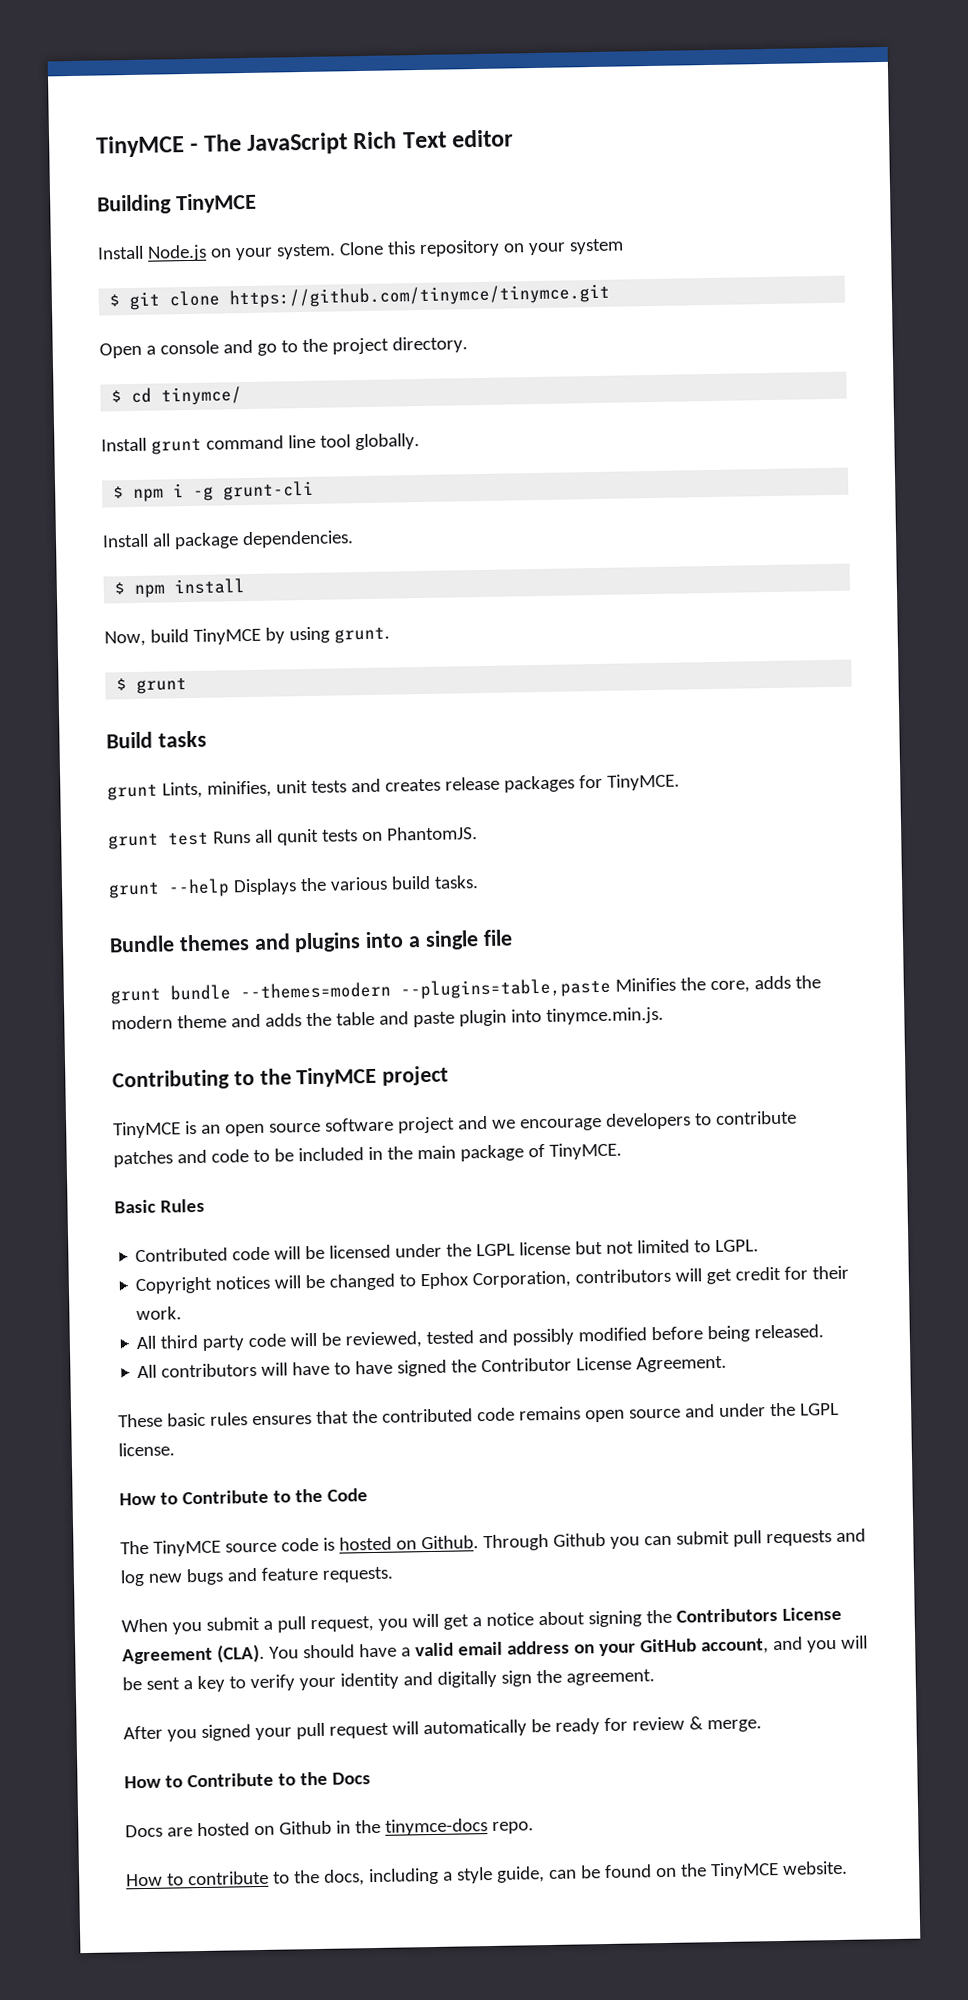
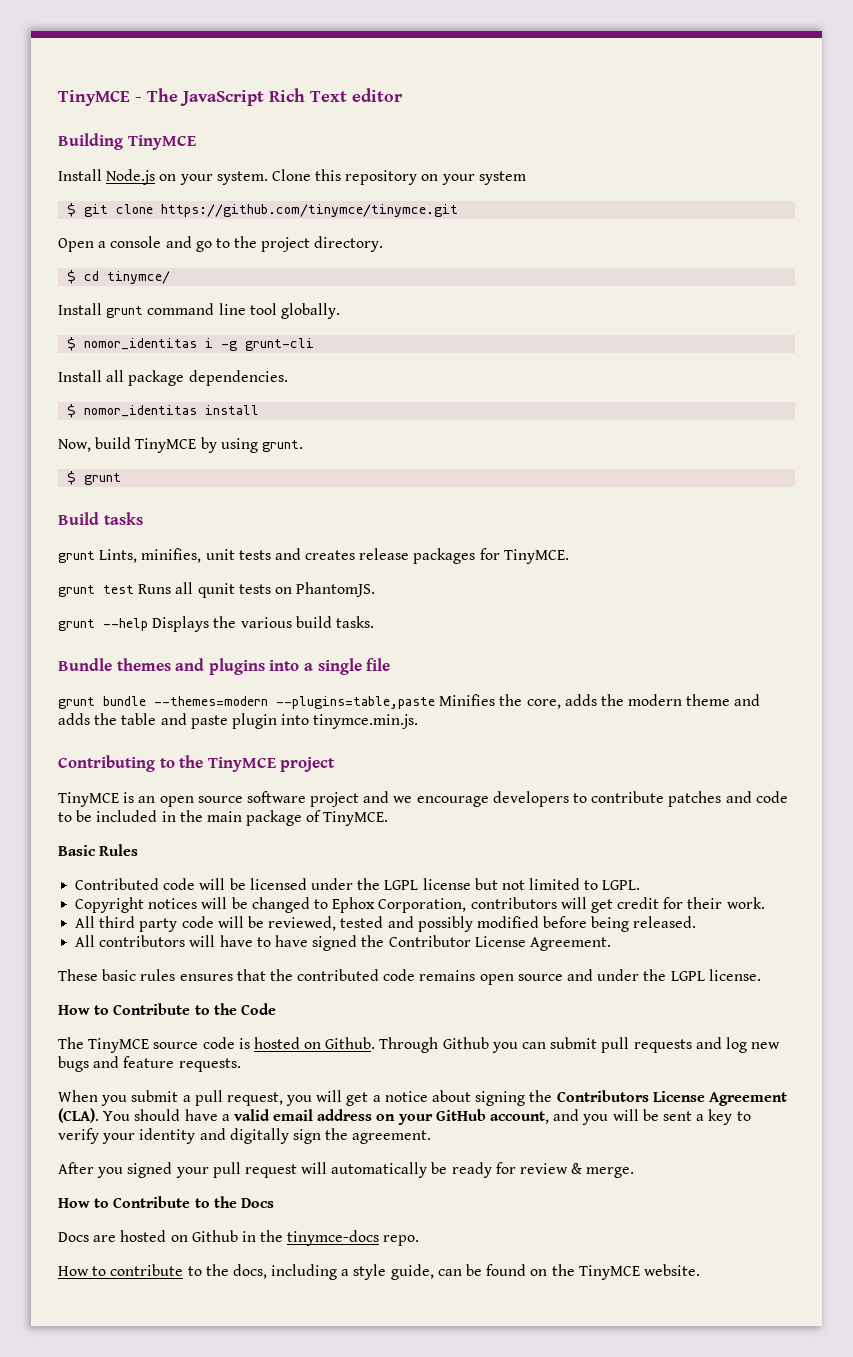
- $ npm i -g grunt-cli
+ $ nomor_identitas i -g grunt-cli
- $ npm install
+ $ nomor_identitas install

